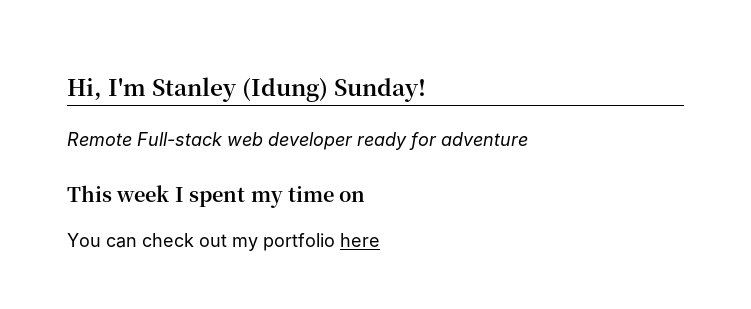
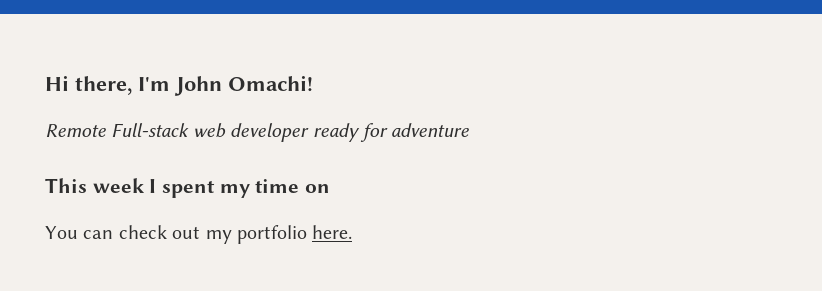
- Hi, I'm Stanley (Idung) Sunday!
+ Hi there, I'm John Omachi!
- You can check out my portfolio here
+ You can check out my portfolio here.

